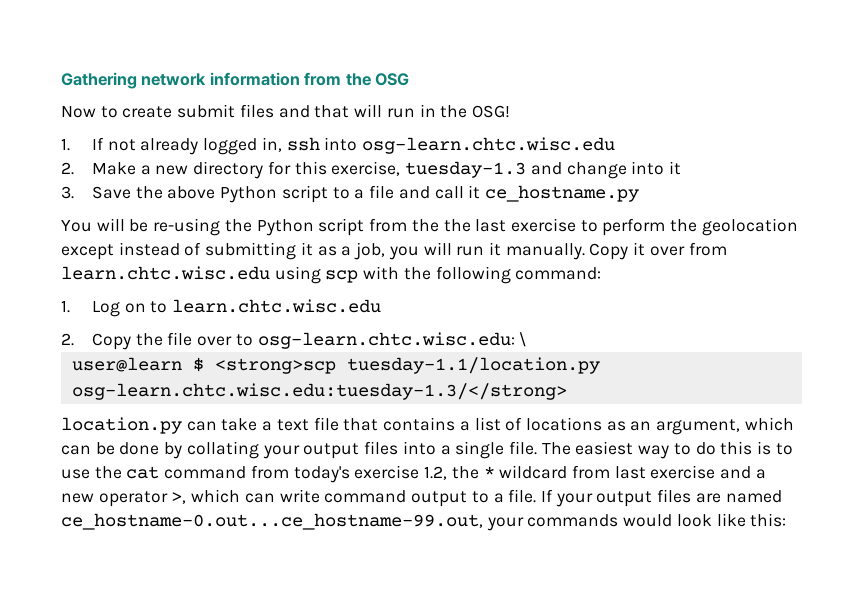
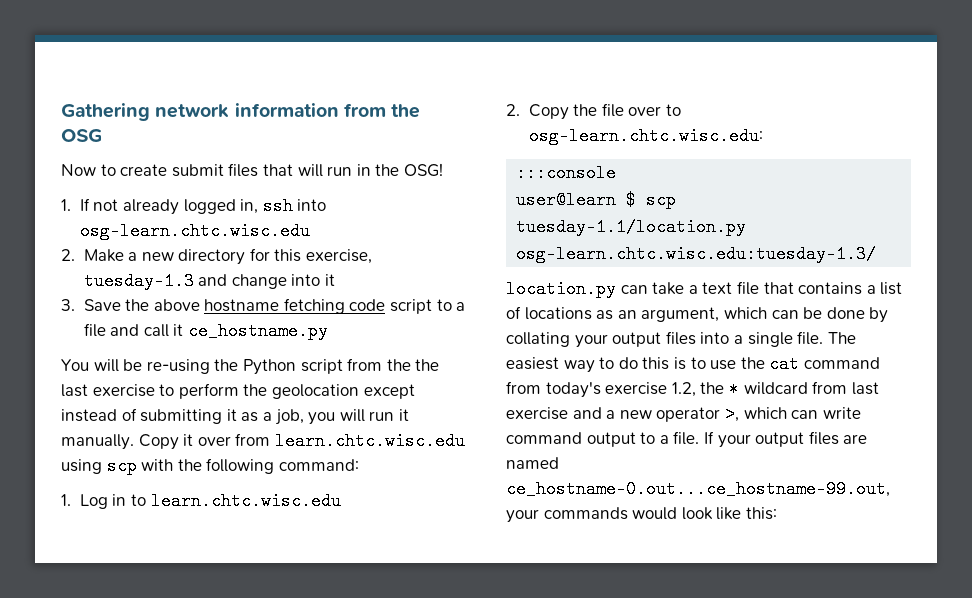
- Now to create submit files and that will run in the OSG!
+ Now to create submit files that will run in the OSG!
- 3. Save the above Python script to a file and call it ce_hostname.py
+ 3. Save the above hostname fetching code script to a file and call it ce_hostname.py
- 1. Log on to learn.chtc.wisc.edu
+ 1. Log in to learn.chtc.wisc.edu
- 2. Copy the file over to osg-learn.chtc.wisc.edu: \
+ 2. Copy the file over to osg-learn.chtc.wisc.edu:
+ :::console
- user@learn $ <strong>scp tuesday-1.1/location.py osg-learn.chtc.wisc.edu:tuesday-1.3/</strong>
+ user@learn $ scp tuesday-1.1/location.py osg-learn.chtc.wisc.edu:tuesday-1.3/

